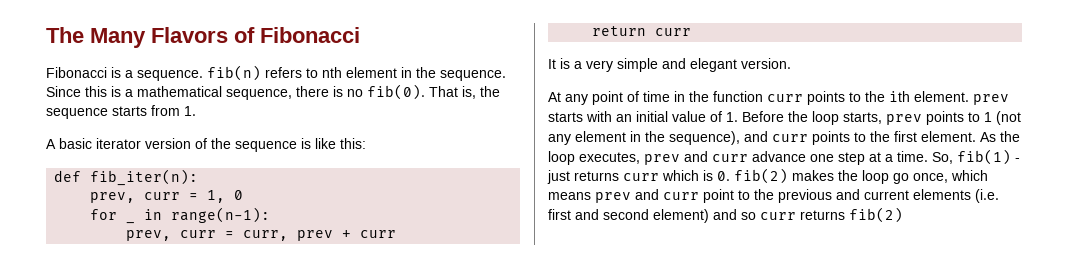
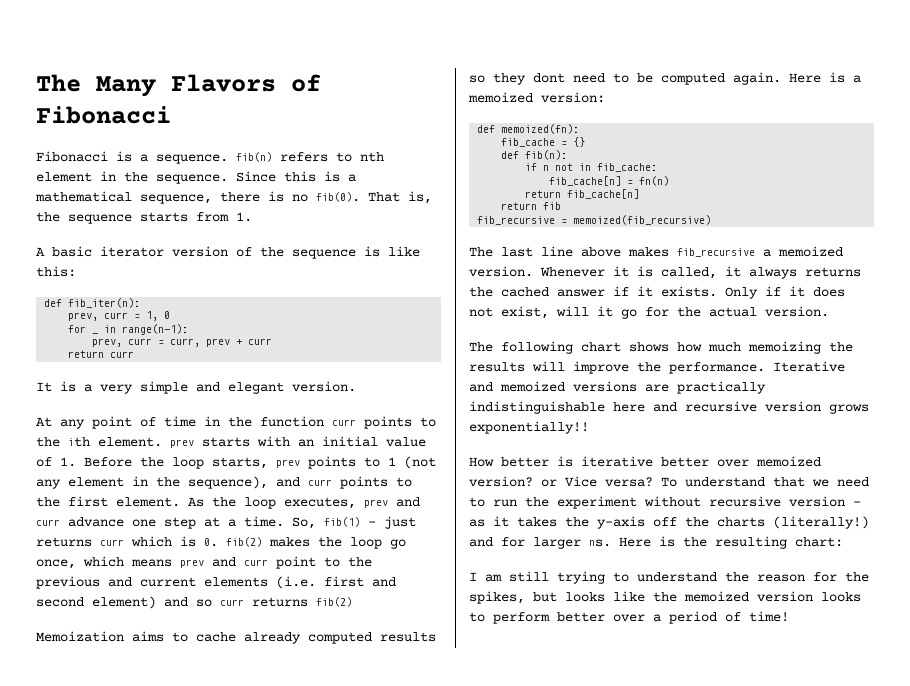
+ Memoization aims to cache already computed results so they dont need to be computed again. Here is a memoized version:
+ def memoized(fn):
+ fib_cache = {}
+ def fib(n):
+ if n not in fib_cache:
+ fib_cache[n] = fn(n)
+ return fib_cache[n]
+ return fib
+ fib_recursive = memoized(fib_recursive)
+ The last line above makes fib_recursive a memoized version. Whenever it is called, it always returns the cached answer if it exists. Only if it does not exist, will it go for the actual version.
+ The following chart shows how much memoizing the results will improve the performance. Iterative and memoized versions are practically indistinguishable here and recursive version grows exponentially!!
+ How better is iterative better over memoized version? or Vice versa? To understand that we need to run the experiment without recursive version - as it takes the y-axis off the charts (literally!) and for larger ns. Here is the resulting chart:
+ I am still trying to understand the reason for the spikes, but looks like the memoized version looks to perform better over a period of time!

